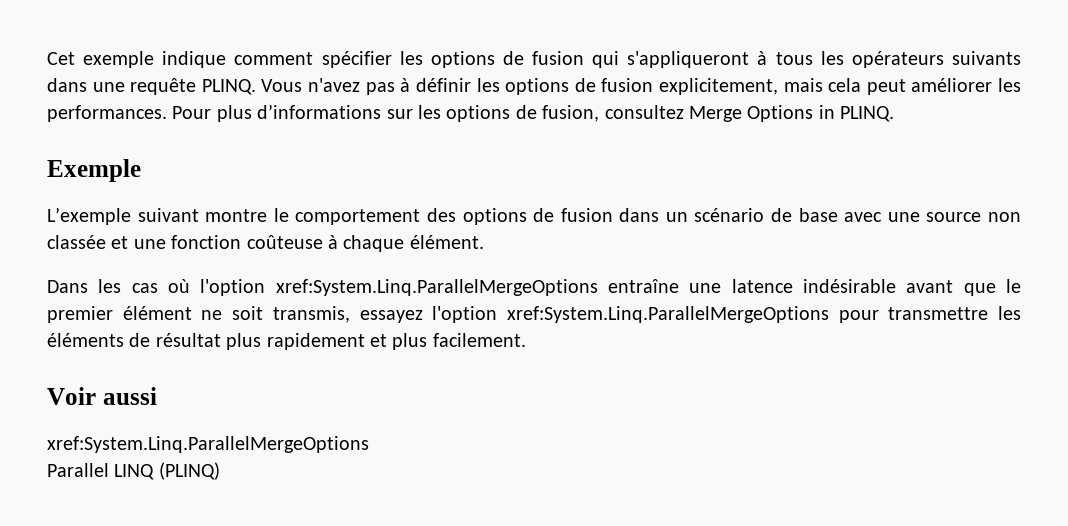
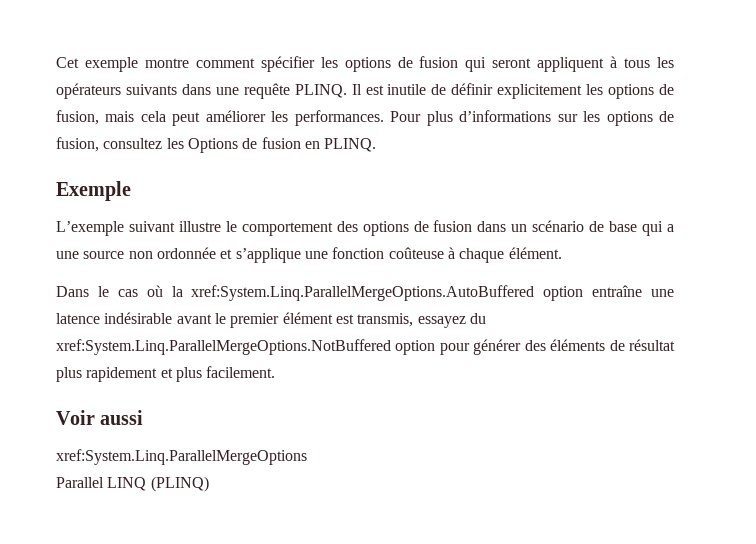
- Cet exemple indique comment spécifier les options de fusion qui s'appliqueront à tous les opérateurs suivants dans une requête PLINQ.
+ Cet exemple montre comment spécifier les options de fusion qui seront appliquent à tous les opérateurs suivants dans une requête PLINQ.
- Vous n'avez pas à définir les options de fusion explicitement, mais cela peut améliorer les performances.
+ Il est inutile de définir explicitement les options de fusion, mais cela peut améliorer les performances.
- Pour plus d’informations sur les options de fusion, consultez Merge Options in PLINQ.
+ Pour plus d’informations sur les options de fusion, consultez les Options de fusion en PLINQ.
- L’exemple suivant montre le comportement des options de fusion dans un scénario de base avec une source non classée et une fonction coûteuse à chaque élément.
+ L’exemple suivant illustre le comportement des options de fusion dans un scénario de base qui a une source non ordonnée et s’applique une fonction coûteuse à chaque élément.
- Dans les cas où l'option xref:System.Linq.ParallelMergeOptions entraîne une latence indésirable avant que le premier élément ne soit transmis, essayez l'option xref:System.Linq.ParallelMergeOptions pour transmettre les éléments de résultat plus rapidement et plus facilement.
+ Dans le cas où la xref:System.Linq.ParallelMergeOptions.AutoBuffered option entraîne une latence indésirable avant le premier élément est transmis, essayez du xref:System.Linq.ParallelMergeOptions.NotBuffered option pour générer des éléments de résultat plus rapidement et plus facilement.

